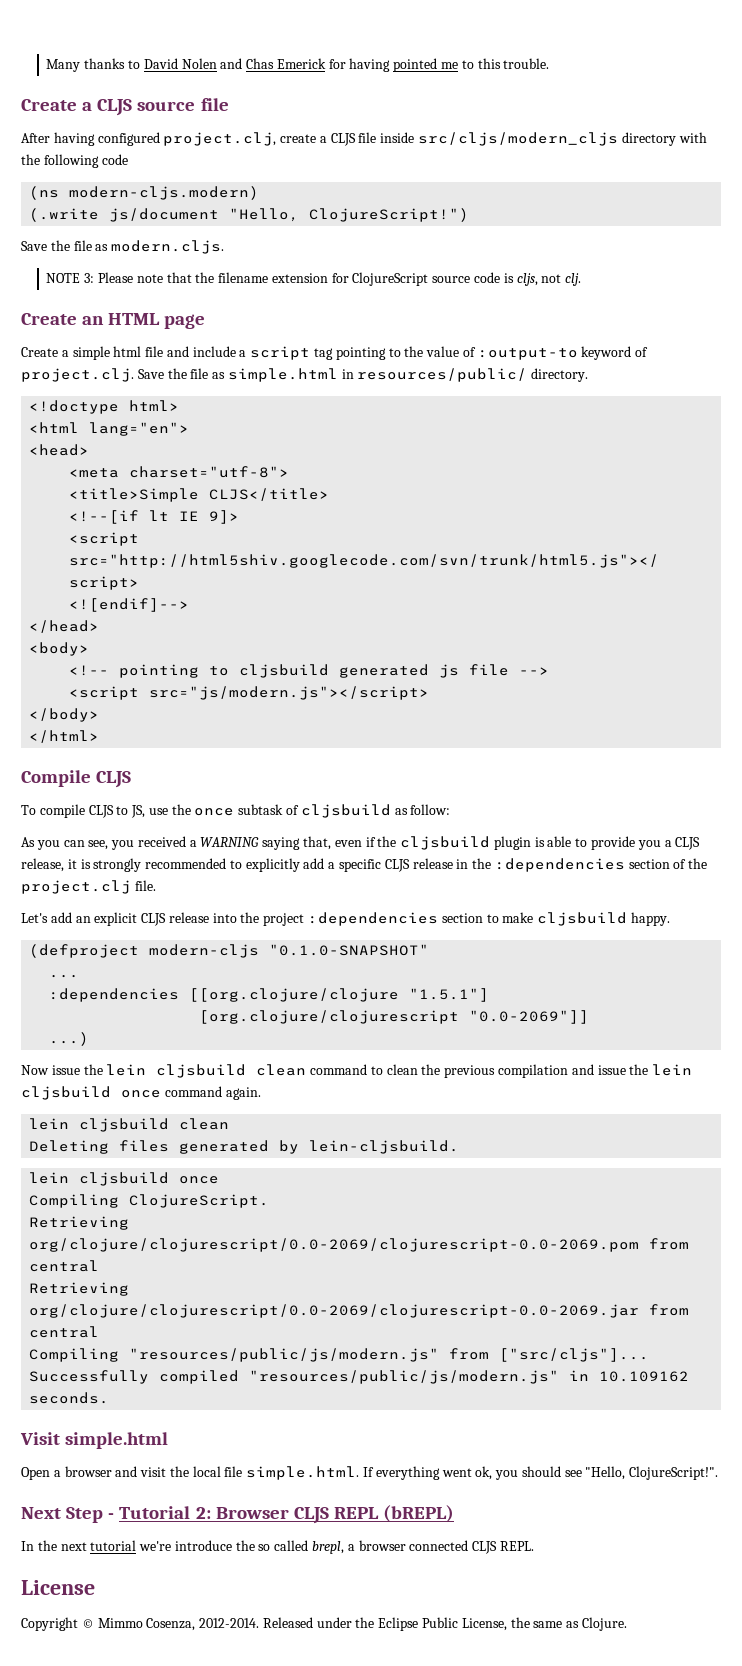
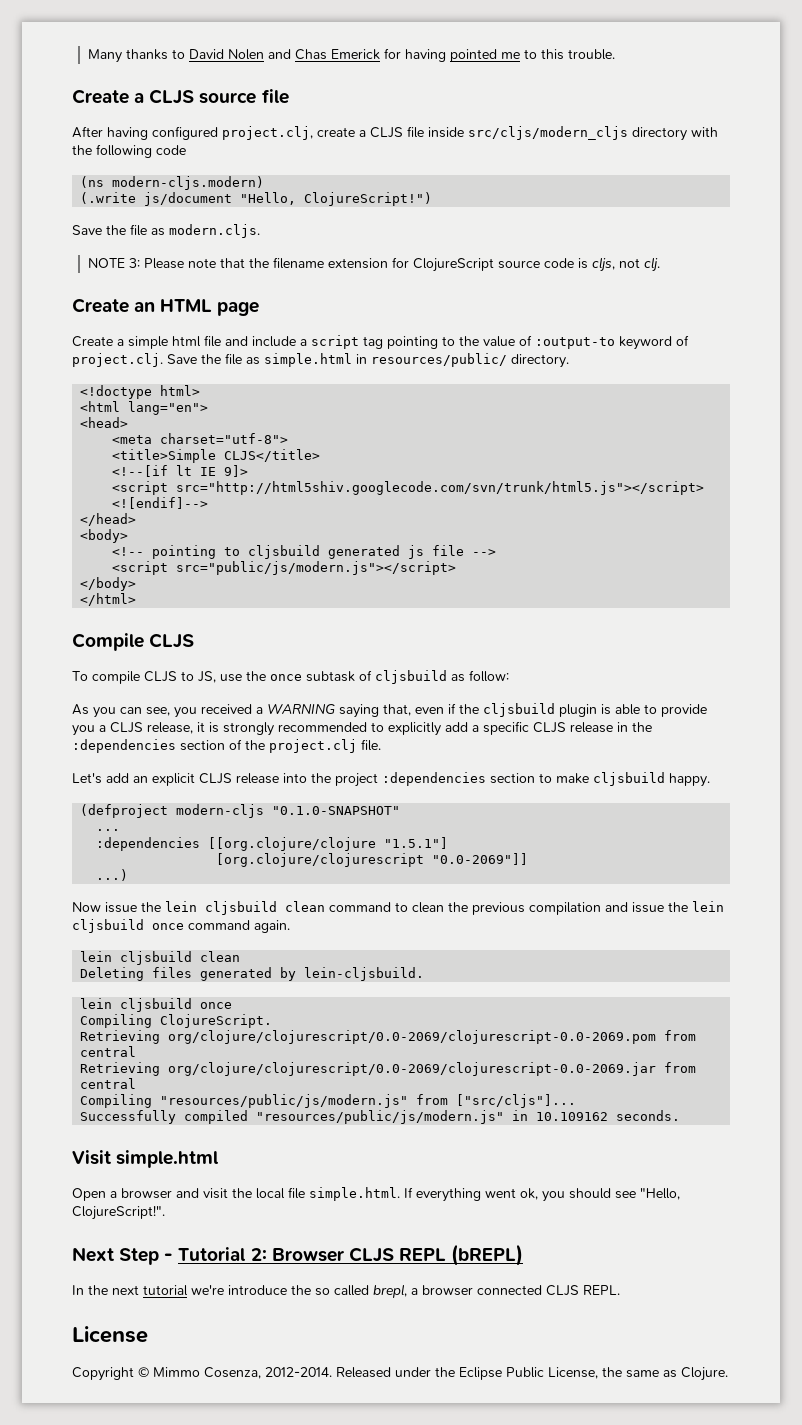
- <script src="js/modern.js"></script>
+ <script src="public/js/modern.js"></script>

